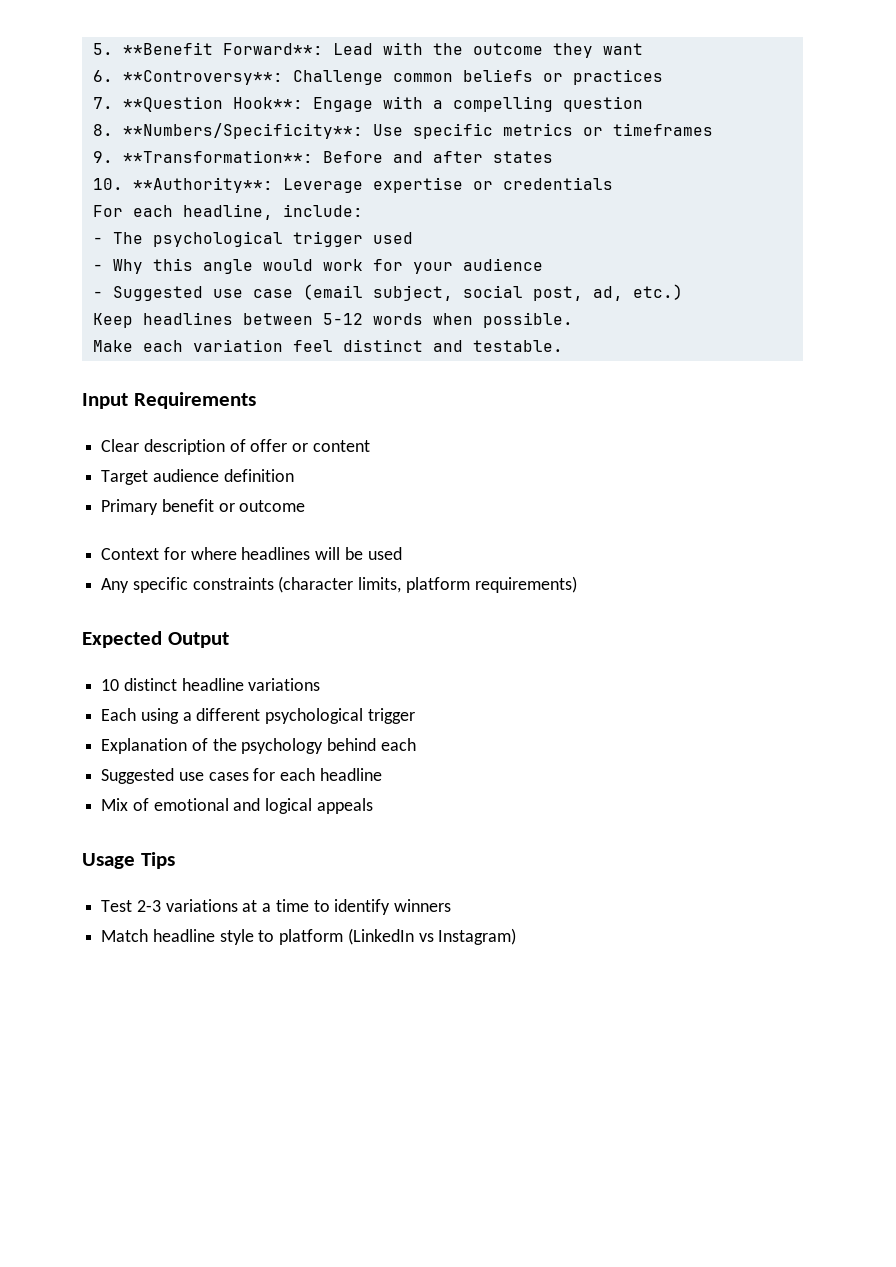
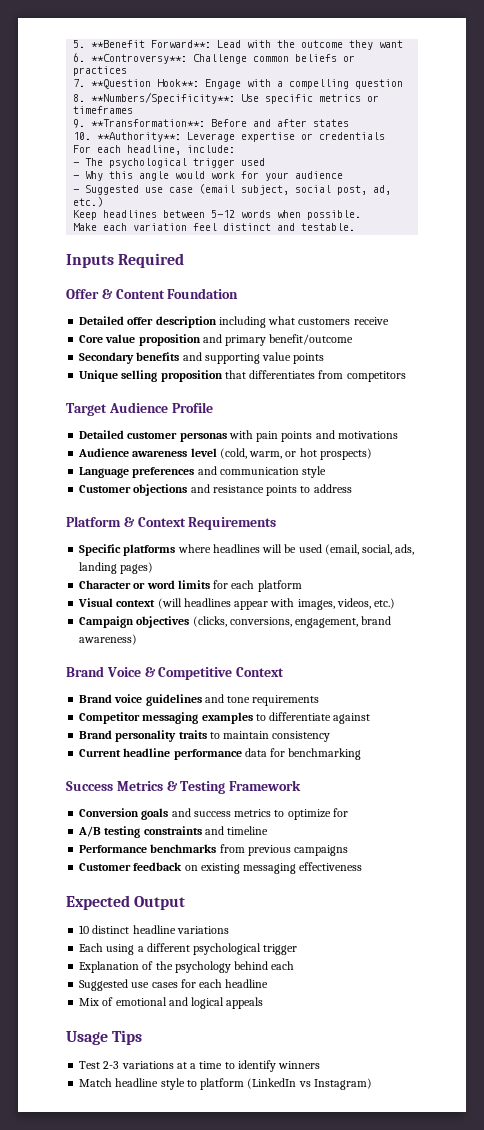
- Input Requirements
- Clear description of offer or content
- Target audience definition
- Primary benefit or outcome
- Context for where headlines will be used
- Any specific constraints (character limits, platform requirements)
+ Inputs Required
+ Offer & Content Foundation
+ Detailed offer description including what customers receive
+ Core value proposition and primary benefit/outcome
+ Secondary benefits and supporting value points
+ Unique selling proposition that differentiates from competitors
+ Target Audience Profile
+ Detailed customer personas with pain points and motivations
+ Audience awareness level (cold, warm, or hot prospects)
+ Language preferences and communication style
+ Customer objections and resistance points to address
+ Platform & Context Requirements
+ Specific platforms where headlines will be used (email, social, ads, landing pages)
+ Character or word limits for each platform
+ Visual context (will headlines appear with images, videos, etc.)
+ Campaign objectives (clicks, conversions, engagement, brand awareness)
+ Brand Voice & Competitive Context
+ Brand voice guidelines and tone requirements
+ Competitor messaging examples to differentiate against
+ Brand personality traits to maintain consistency
+ Current headline performance data for benchmarking
+ Success Metrics & Testing Framework
+ Conversion goals and success metrics to optimize for
+ A/B testing constraints and timeline
+ Performance benchmarks from previous campaigns
+ Customer feedback on existing messaging effectiveness

